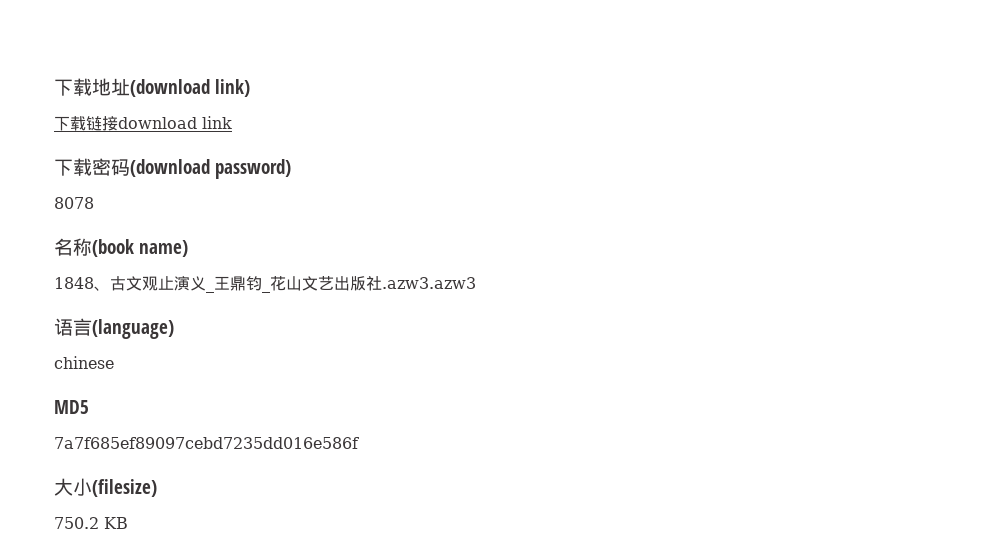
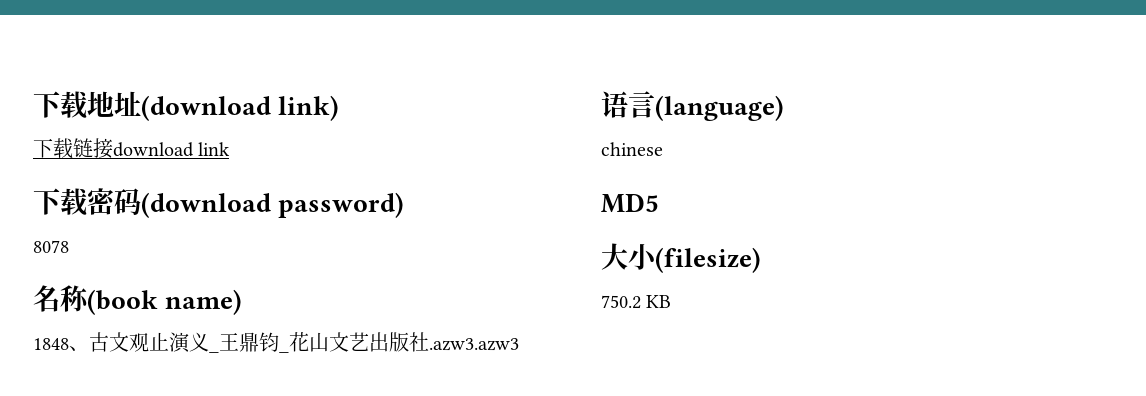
- 7a7f685ef89097cebd7235dd016e586f

